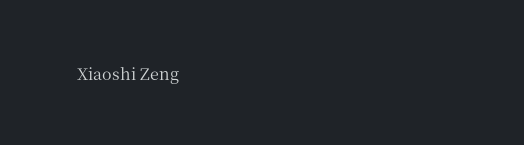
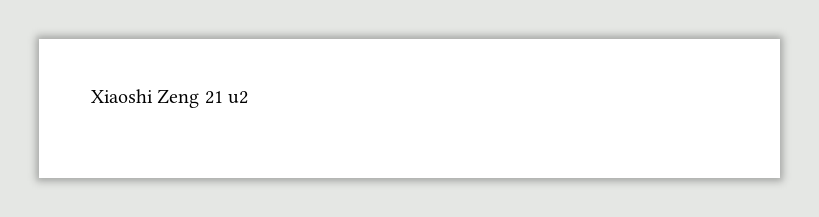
- Xiaoshi Zeng
+ Xiaoshi Zeng 21 u2

